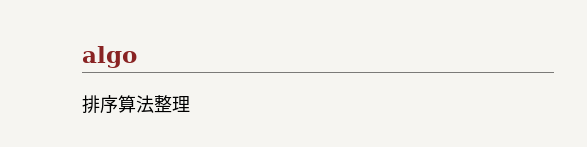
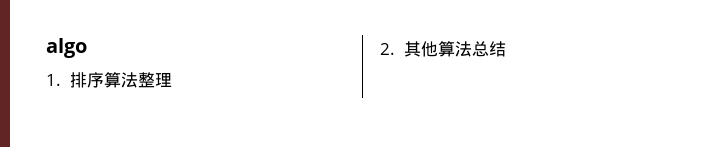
- 排序算法整理
+ 1.排序算法整理
+ 2.其他算法总结

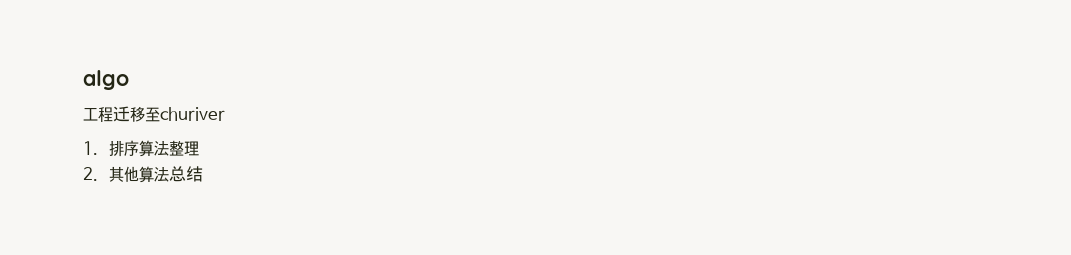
+ 工程迁移至churiver

